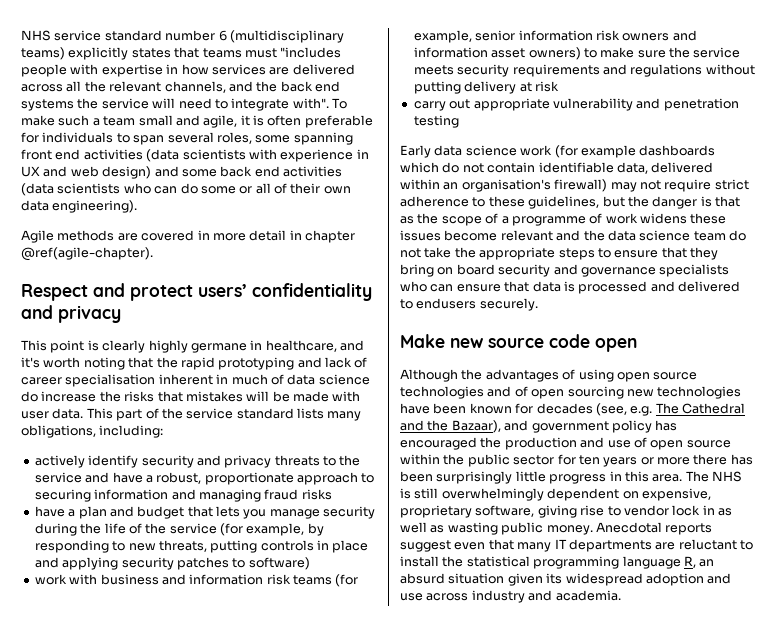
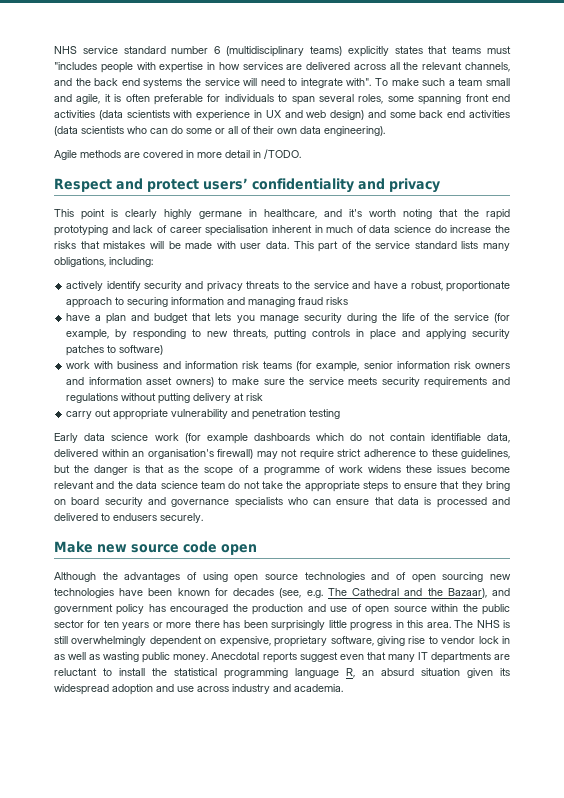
- Agile methods are covered in more detail in chapter @ref(agile-chapter).
+ Agile methods are covered in more detail in /TODO.

